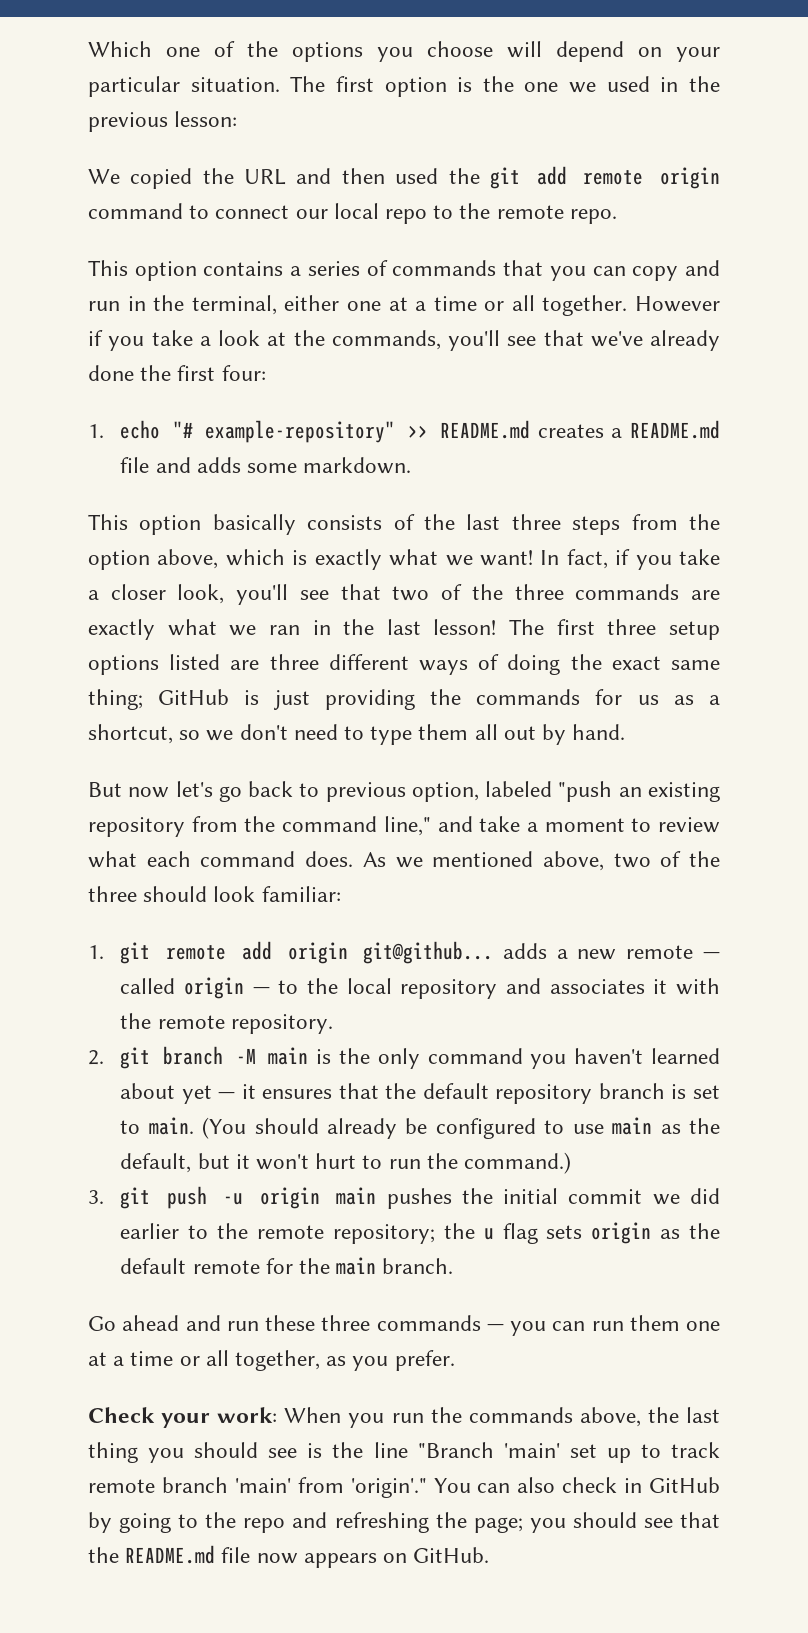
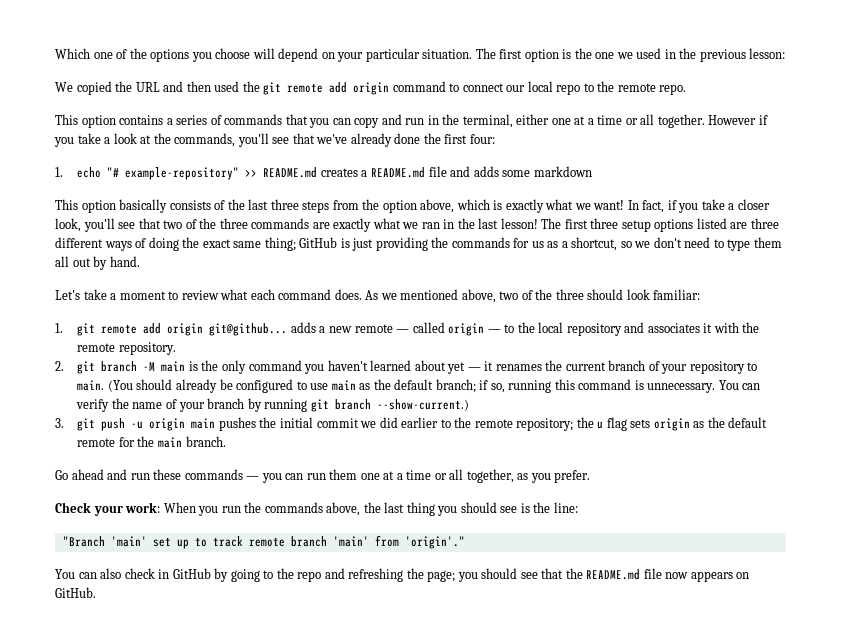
- We copied the URL and then used the git add remote origin command to connect our local repo to the remote repo.
+ We copied the URL and then used the git remote add origin command to connect our local repo to the remote repo.
- 1. echo "# example-repository" >> README.md creates a README.md file and adds some markdown.
+ 1. echo "# example-repository" >> README.md creates a README.md file and adds some markdown
- But now let's go back to previous option, labeled "push an existing repository from the command line," and take a moment to review what each command does.
+ Let's take a moment to review what each command does.
- 2. git branch -M main is the only command you haven't learned about yet — it ensures that the default repository branch is set to main.
+ 2. git branch -M main is the only command you haven't learned about yet — it renames the current branch of your repository to main.
- (You should already be configured to use main as the default, but it won't hurt to run the command.)
+ (You should already be configured to use main as the default branch; if so, running this command is unnecessary. You can verify the name of your branch by running git branch --show-current.)
- Go ahead and run these three commands — you can run them one at a time or all together, as you prefer.
+ Go ahead and run these commands — you can run them one at a time or all together, as you prefer.
- Check your work: When you run the commands above, the last thing you should see is the line "Branch 'main' set up to track remote branch 'main' from 'origin'." You can also check in GitHub by going to the repo and refreshing the page; you should see that the README.md file now appears on GitHub.
+ Check your work: When you run the commands above, the last thing you should see is the line:
+ "Branch 'main' set up to track remote branch 'main' from 'origin'."
+ You can also check in GitHub by going to the repo and refreshing the page; you should see that the README.md file now appears on GitHub.

